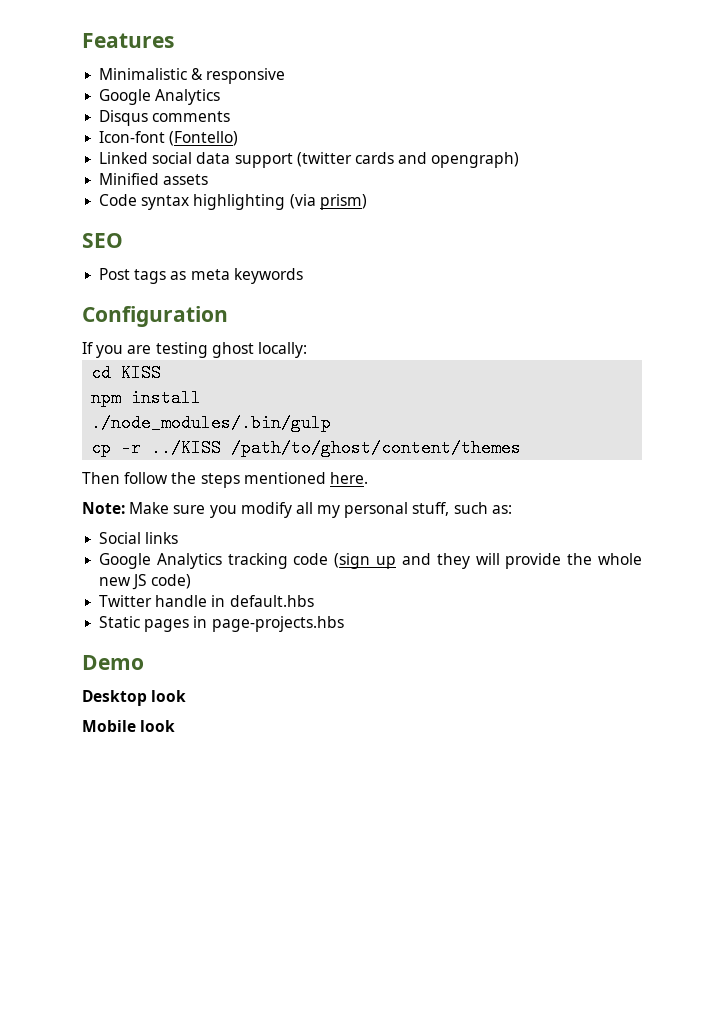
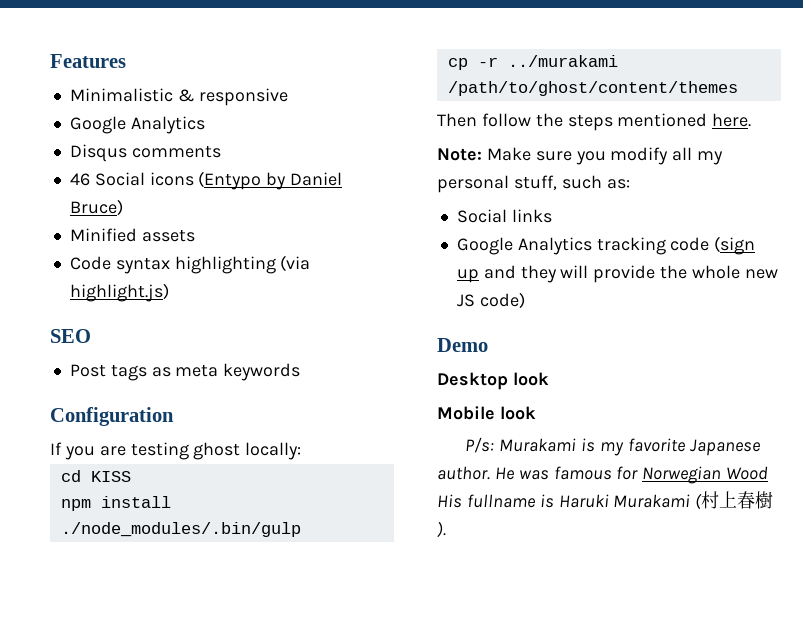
- Icon-font (Fontello)
- Linked social data support (twitter cards and opengraph)
+ 46 Social icons (Entypo by Daniel Bruce)
- Code syntax highlighting (via prism)
+ Code syntax highlighting (via highlight.js)
- cp -r ../KISS /path/to/ghost/content/themes
+ cp -r ../murakami /path/to/ghost/content/themes
- Twitter handle in default.hbs
- Static pages in page-projects.hbs
+ P/s: Murakami is my favorite Japanese author. He was famous for Norwegian Wood His fullname is Haruki Murakami (村上春樹).

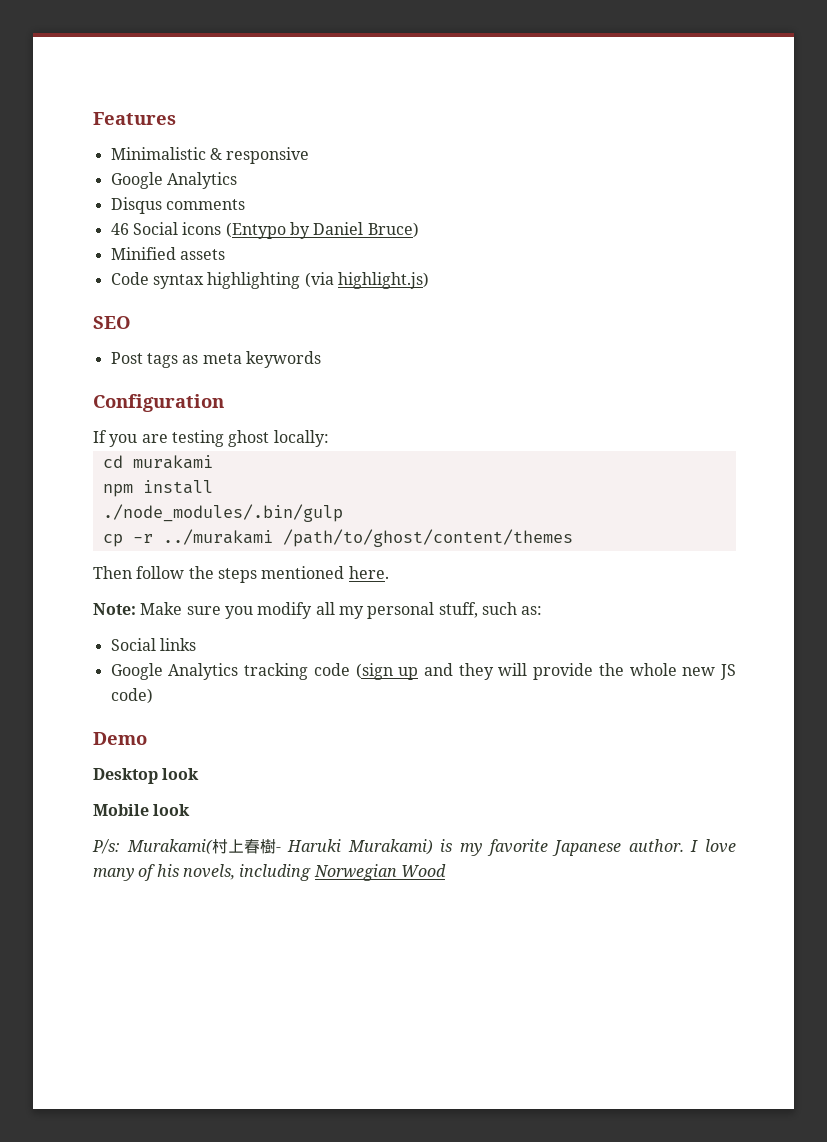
- cd KISS
+ cd murakami
- P/s: Murakami is my favorite Japanese author.
+ P/s: Murakami(村上春樹- Haruki Murakami) is my favorite Japanese author.
- He was famous for Norwegian Wood His fullname is Haruki Murakami (村上春樹).
+ I love many of his novels, including Norwegian Wood

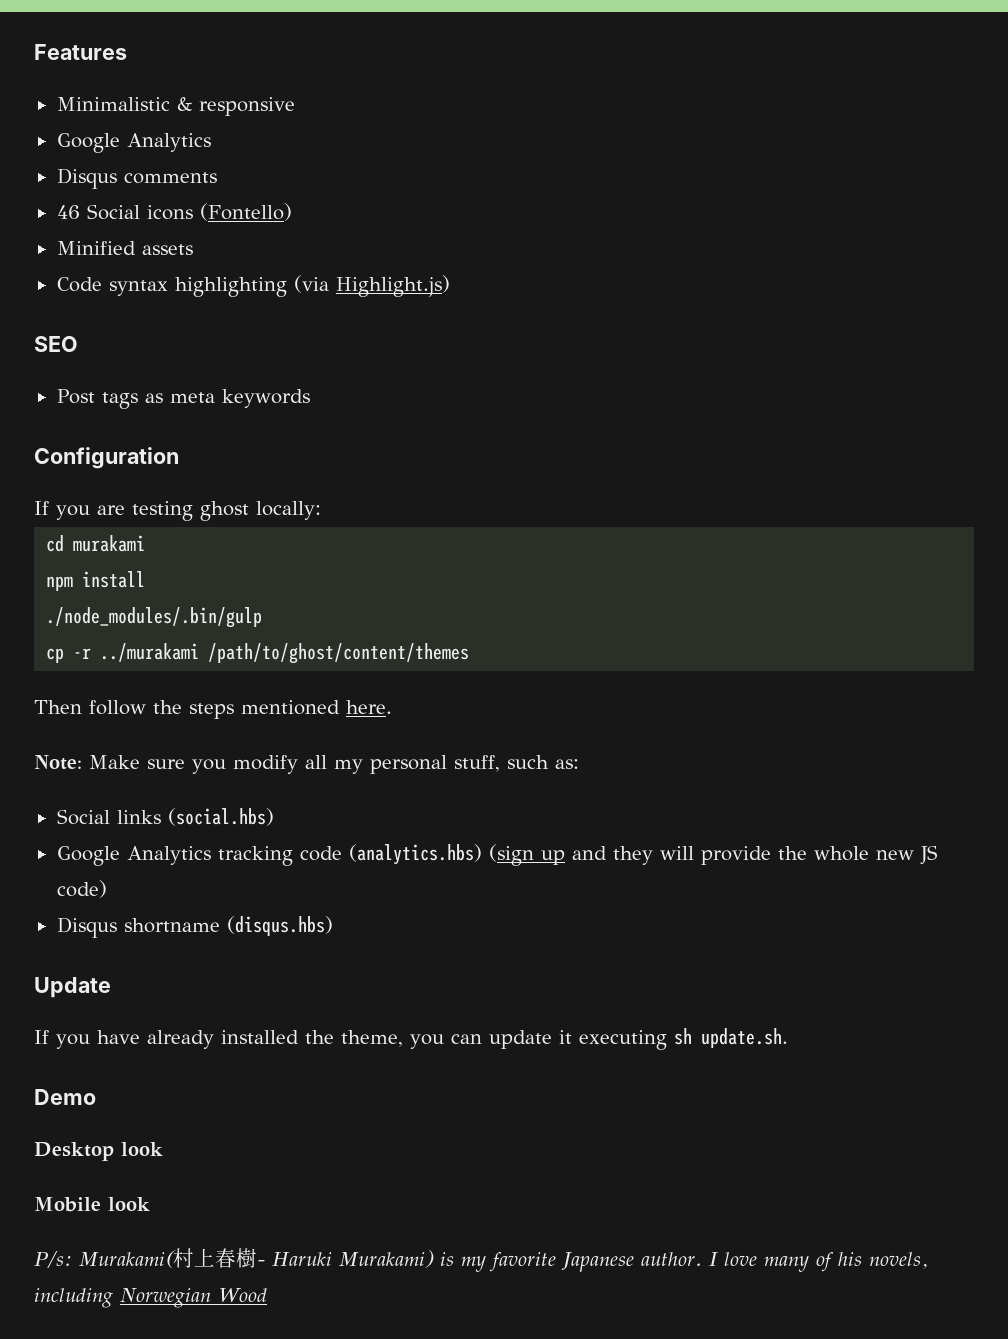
- 46 Social icons (Entypo by Daniel Bruce)
+ 46 Social icons (Fontello)
- Code syntax highlighting (via highlight.js)
+ Code syntax highlighting (via Highlight.js)
- Social links
+ Social links (social.hbs)
- Google Analytics tracking code (sign up and they will provide the whole new JS code)
+ Google Analytics tracking code (analytics.hbs) (sign up and they will provide the whole new JS code)
+ Disqus shortname (disqus.hbs)
+ Update
+ If you have already installed the theme, you can update it executing sh update.sh.

